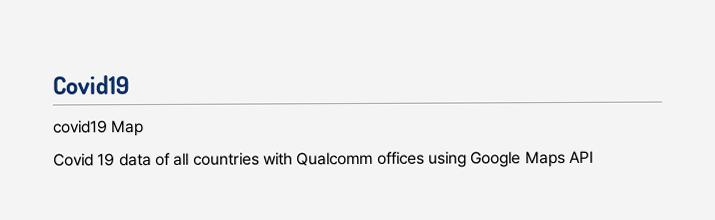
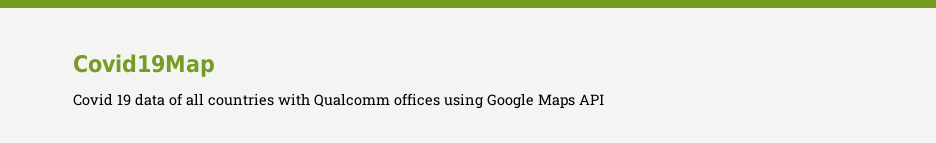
- Covid19
- covid19 Map
+ Covid19Map

